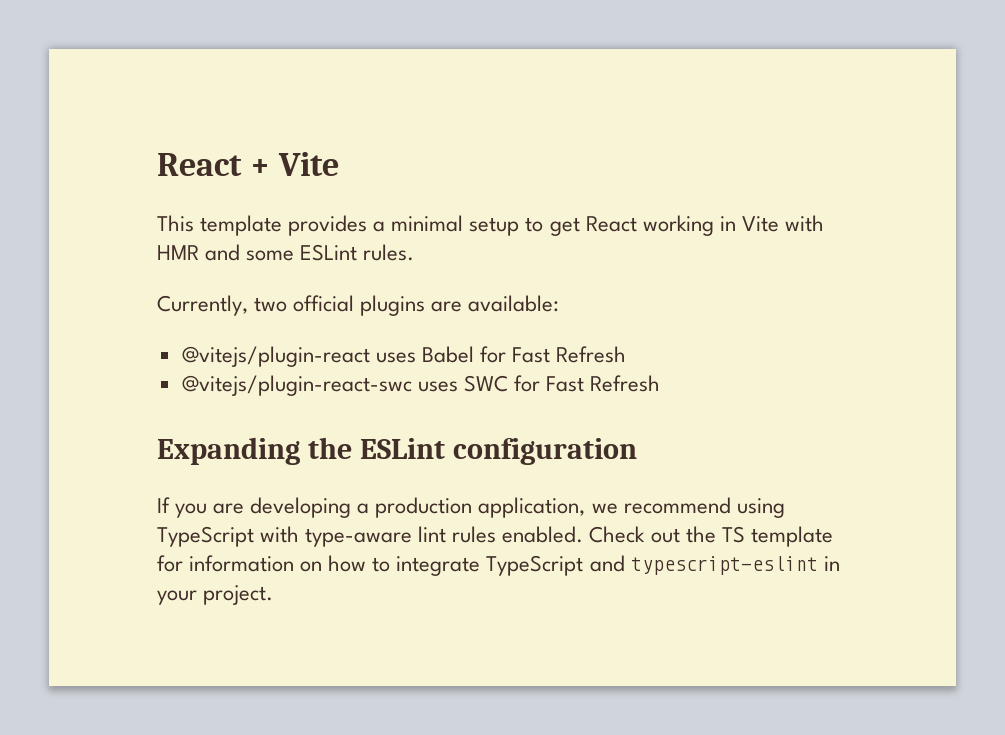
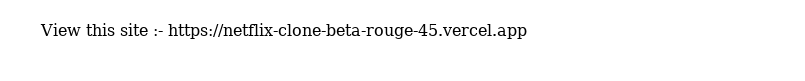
- React + Vite
- This template provides a minimal setup to get React working in Vite with HMR and some ESLint rules.
- Currently, two official plugins are available:
- @vitejs/plugin-react uses Babel for Fast Refresh
- @vitejs/plugin-react-swc uses SWC for Fast Refresh
- Expanding the ESLint configuration
- If you are developing a production application, we recommend using TypeScript with type-aware lint rules enabled. Check out the TS template for information on how to integrate TypeScript and typescript-eslint in your project.
+ View this site :- https://netflix-clone-beta-rouge-45.vercel.app

